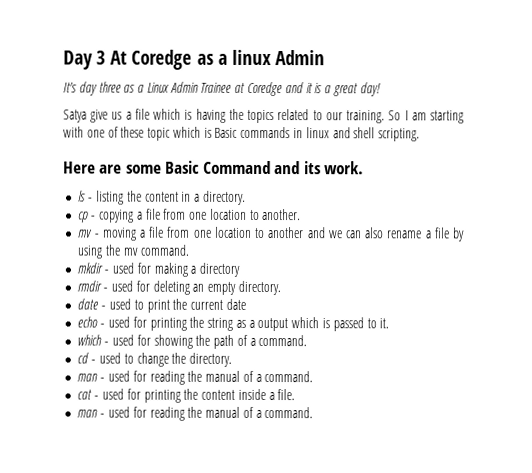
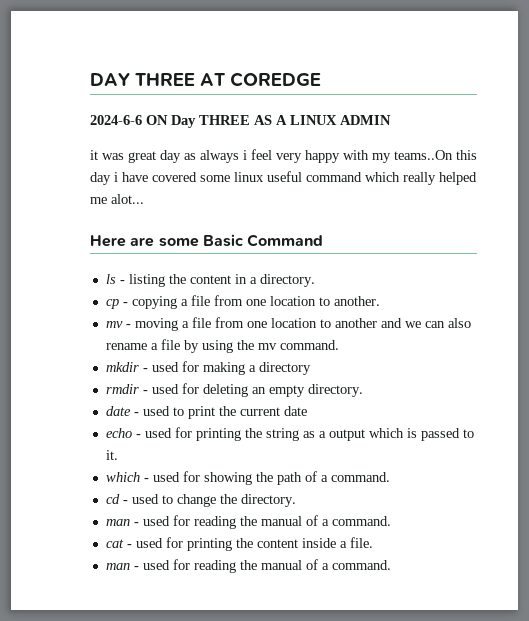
- Day 3 At Coredge as a linux Admin
- It's day three as a Linux Admin Trainee at Coredge and it is a great day!
- Satya give us a file which is having the topics related to our training. So I am starting with one of these topic which is Basic commands in linux and shell scripting.
+ DAY THREE AT COREDGE
+ 2024-6-6 ON Day THREE AS A LINUX ADMIN
+ it was great day as always i feel very happy with my teams..On this day i have covered some linux useful command which really helped me alot...
- Here are some Basic Command and its work.
+ Here are some Basic Command

